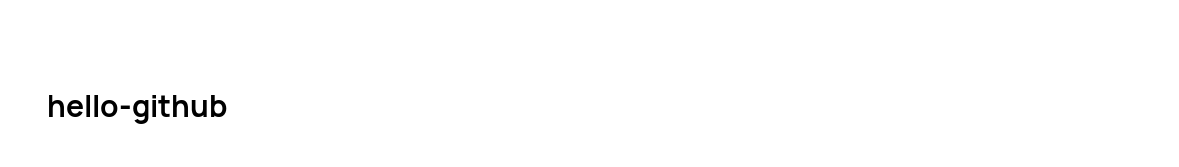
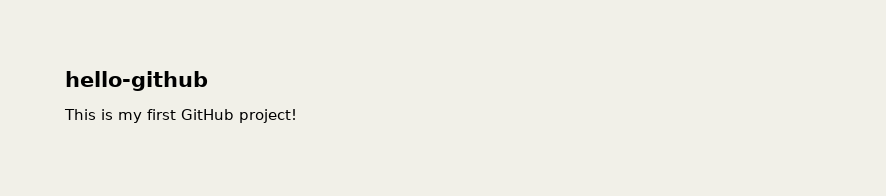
+ This is my first GitHub project!

